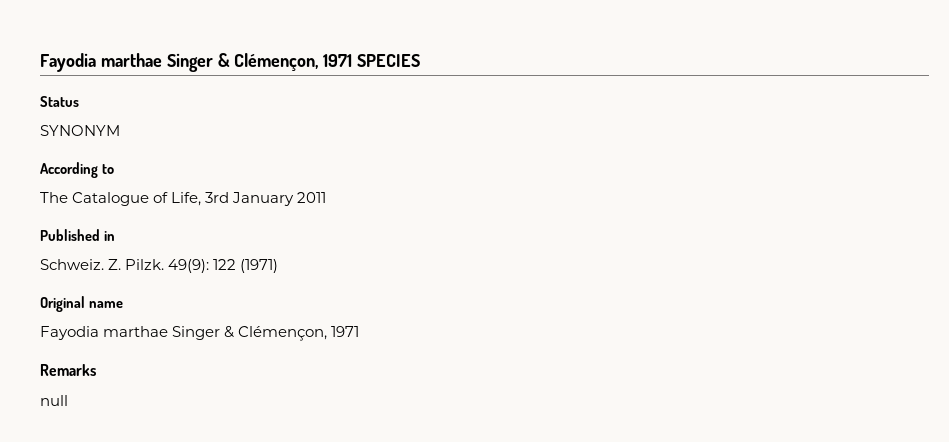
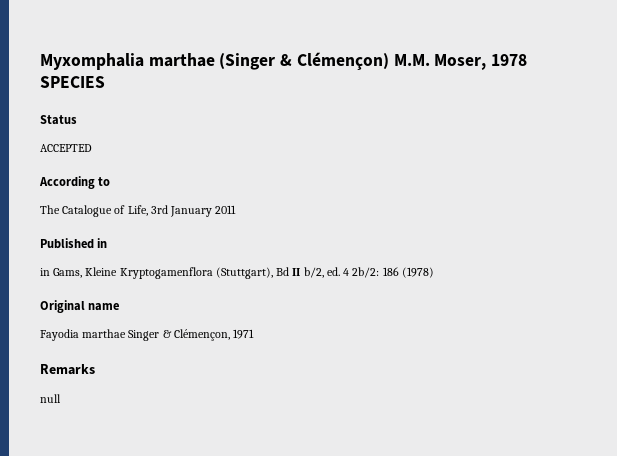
- Fayodia marthae Singer & Clémençon, 1971 SPECIES
+ Myxomphalia marthae (Singer & Clémençon) M.M. Moser, 1978 SPECIES
- SYNONYM
+ ACCEPTED
- Schweiz. Z. Pilzk. 49(9): 122 (1971)
+ in Gams, Kleine Kryptogamenflora (Stuttgart), Bd II b/2, ed. 4 2b/2: 186 (1978)

